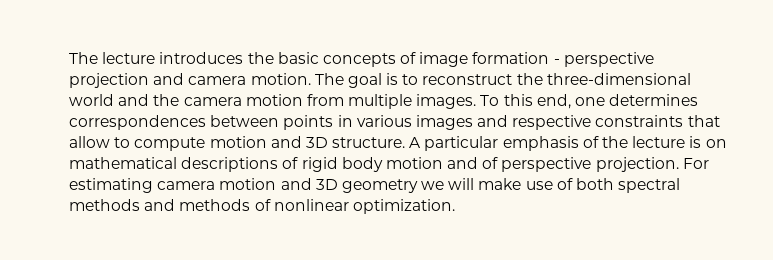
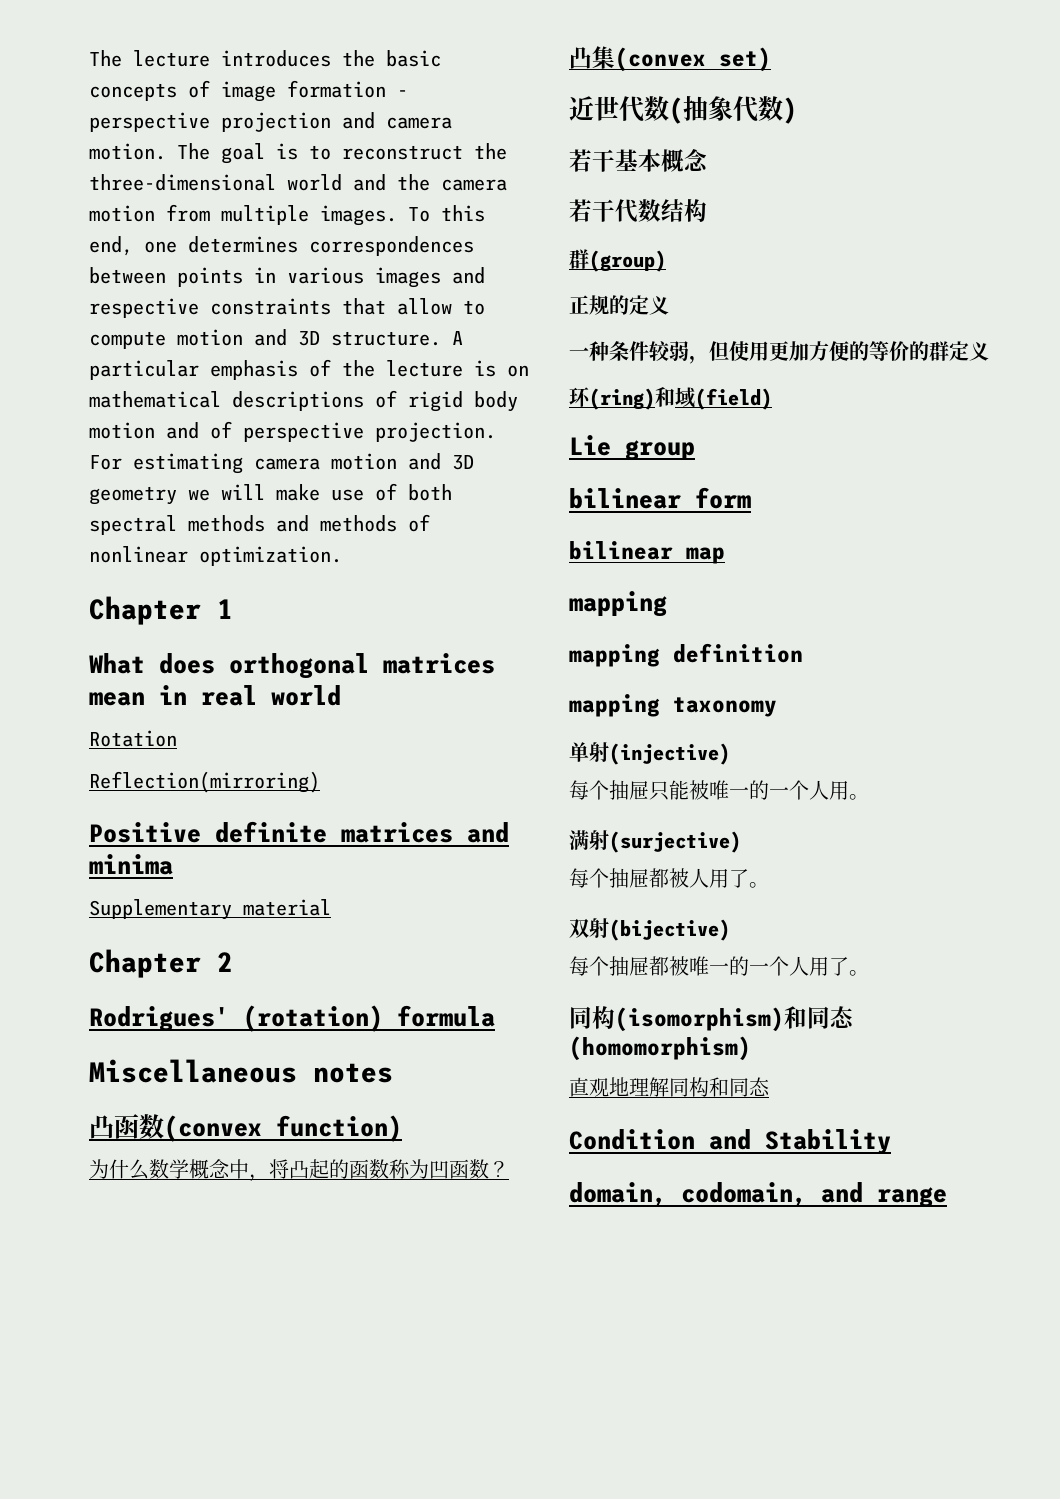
+ Chapter 1
+ What does orthogonal matrices mean in real world
+ Rotation
+ Reflection(mirroring)
+ Positive definite matrices and minima
+ Supplementary material
+ Chapter 2
+ Rodrigues' (rotation) formula
+ Miscellaneous notes
+ 凸函数(convex function)
+ 为什么数学概念中，将凸起的函数称为凹函数？
+ 凸集(convex set)
+ 近世代数(抽象代数)
+ 若干基本概念
+ 若干代数结构
+ 群(group)
+ 正规的定义
+ 一种条件较弱，但使用更加方便的等价的群定义
+ 环(ring)和域(field)
+ Lie group
+ bilinear form
+ bilinear map
+ mapping
+ mapping definition
+ mapping taxonomy
+ 单射(injective)
+ 每个抽屉只能被唯一的一个人用。
+ 满射(surjective)
+ 每个抽屉都被人用了。
+ 双射(bijective)
+ 每个抽屉都被唯一的一个人用了。
+ 同构(isomorphism)和同态(homomorphism)
+ 直观地理解同构和同态
+ Condition and Stability
+ domain, codomain, and range

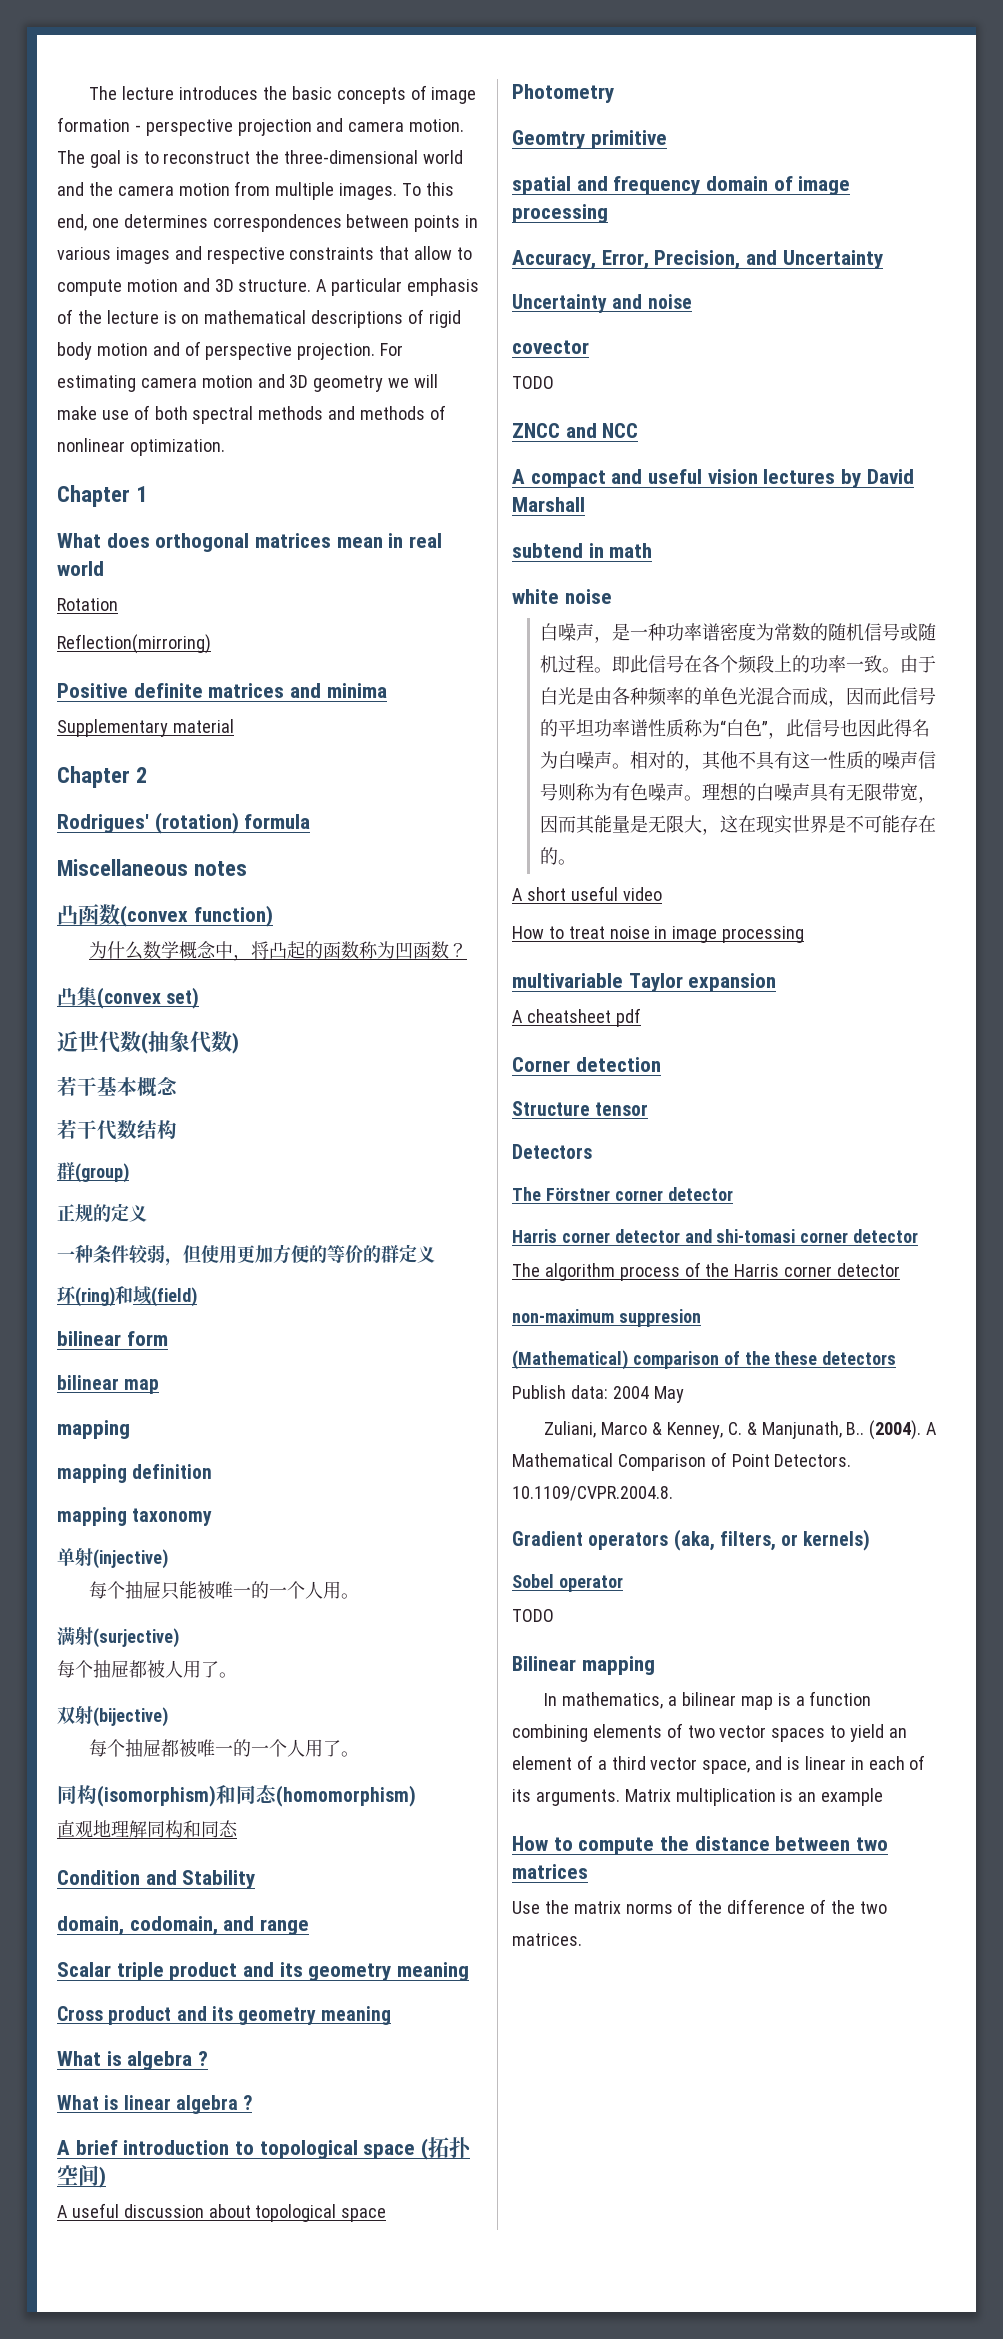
- Lie group
+ Scalar triple product and its geometry meaning
+ Cross product and its geometry meaning
+ What is algebra ?
+ What is linear algebra ?
+ A brief introduction to topological space (拓扑空间)
+ A useful discussion about topological space
+ Photometry
+ Geomtry primitive
+ spatial and frequency domain of image processing
+ Accuracy, Error, Precision, and Uncertainty
+ Uncertainty and noise
+ covector
+ TODO
+ ZNCC and NCC
+ A compact and useful vision lectures by David Marshall
+ subtend in math
+ white noise
+ 白噪声，是一种功率谱密度为常数的随机信号或随机过程。即此信号在各个频段上的功率一致。由于白光是由各种频率的单色光混合而成，因而此信号的平坦功率谱性质称为“白色”，此信号也因此得名为白噪声。相对的，其他不具有这一性质的噪声信号则称为有色噪声。理想的白噪声具有无限带宽，因而其能量是无限大，这在现实世界是不可能存在的。
+ A short useful video
+ How to treat noise in image processing
+ multivariable Taylor expansion
+ A cheatsheet pdf
+ Corner detection
+ Structure tensor
+ Detectors
+ The Förstner corner detector
+ Harris corner detector and shi-tomasi corner detector
+ The algorithm process of the Harris corner detector
+ non-maximum suppresion
+ (Mathematical) comparison of the these detectors
+ Publish data: 2004 May
+ Zuliani, Marco & Kenney, C. & Manjunath, B.. (2004). A Mathematical Comparison of Point Detectors. 10.1109/CVPR.2004.8.
+ Gradient operators (aka, filters, or kernels)
+ Sobel operator
+ TODO
+ Bilinear mapping
+ In mathematics, a bilinear map is a function combining elements of two vector spaces to yield an element of a third vector space, and is linear in each of its arguments. Matrix multiplication is an example
+ How to compute the distance between two matrices
+ Use the matrix norms of the difference of the two matrices.

